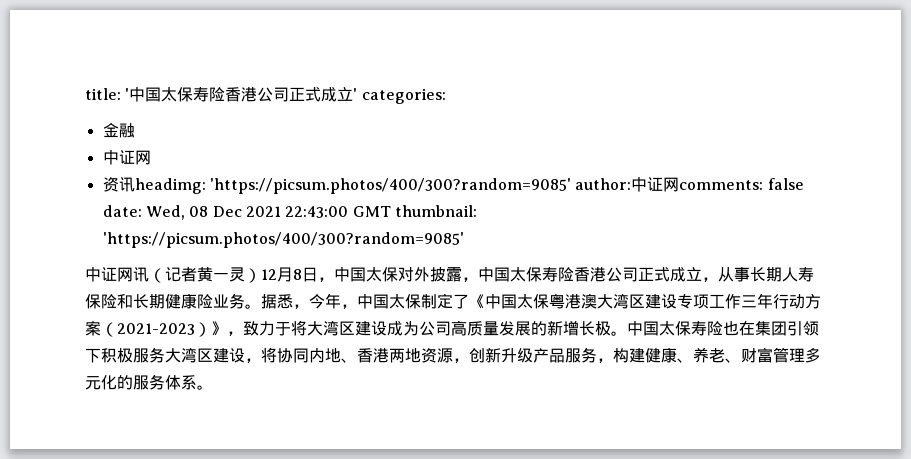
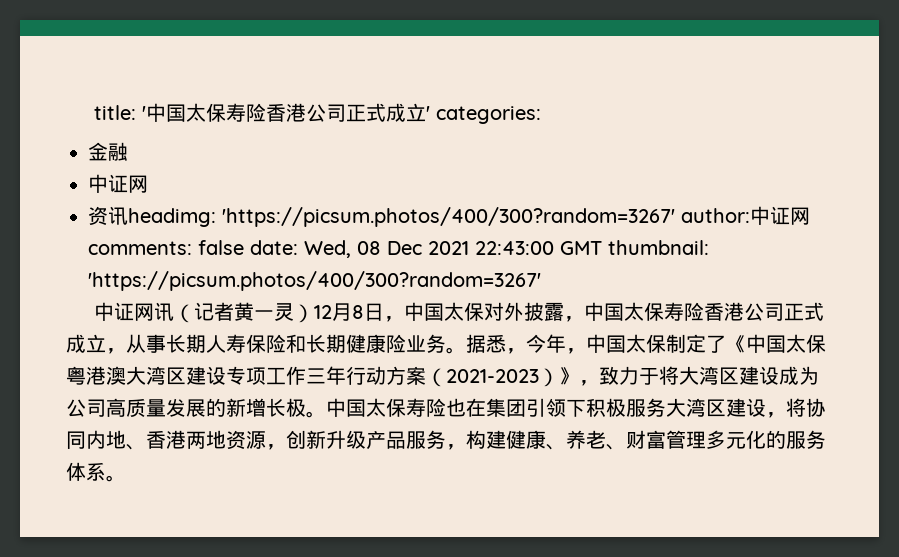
- 资讯headimg: 'https://picsum.photos/400/300?random=9085' author:中证网comments: false date: Wed, 08 Dec 2021 22:43:00 GMT thumbnail: 'https://picsum.photos/400/300?random=9085'
+ 资讯headimg: 'https://picsum.photos/400/300?random=3267' author:中证网comments: false date: Wed, 08 Dec 2021 22:43:00 GMT thumbnail: 'https://picsum.photos/400/300?random=3267'

